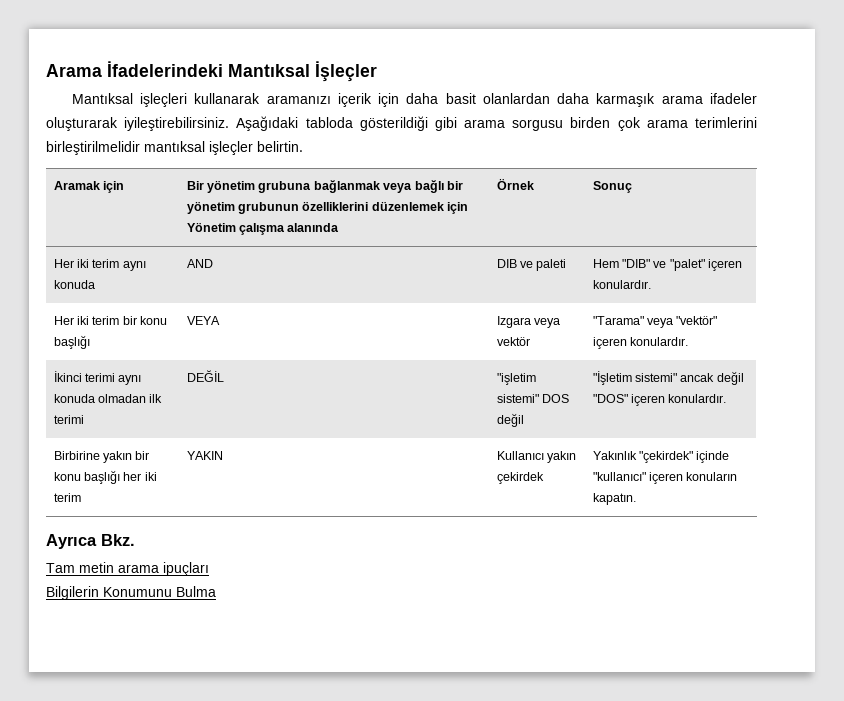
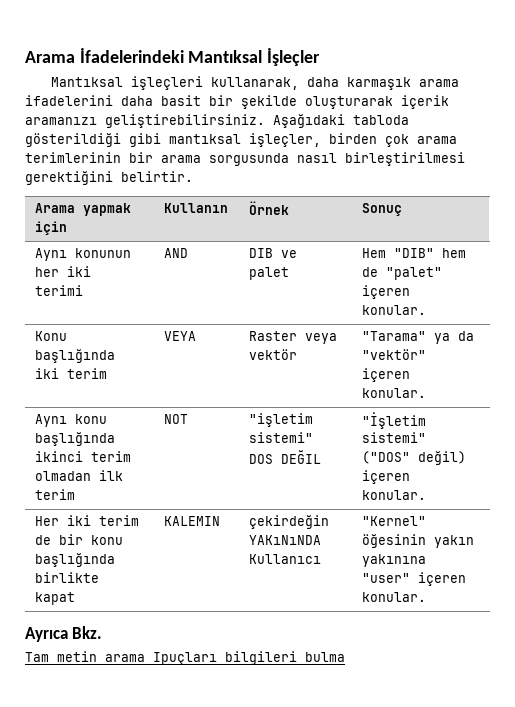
- Mantıksal işleçleri kullanarak aramanızı içerik için daha basit olanlardan daha karmaşık arama ifadeler oluşturarak iyileştirebilirsiniz.
+ Mantıksal işleçleri kullanarak, daha karmaşık arama ifadelerini daha basit bir şekilde oluşturarak içerik aramanızı geliştirebilirsiniz.
- Aşağıdaki tabloda gösterildiği gibi arama sorgusu birden çok arama terimlerini birleştirilmelidir mantıksal işleçler belirtin.
- Aramak için | Bir yönetim grubuna bağlanmak veya bağlı bir yönetim grubunun özelliklerini düzenlemek için Yönetim çalışma alanında | Örnek | Sonuç
- Her iki terim aynı konuda | AND | DIB ve paleti | Hem "DIB" ve "palet" içeren konulardır.
- Her iki terim bir konu başlığı | VEYA | Izgara veya vektör | "Tarama" veya "vektör" içeren konulardır.
- İkinci terimi aynı konuda olmadan ilk terimi | DEĞİL | "işletim sistemi" DOS değil | "İşletim sistemi" ancak değil "DOS" içeren konulardır.
- Birbirine yakın bir konu başlığı her iki terim | YAKIN | Kullanıcı yakın çekirdek | Yakınlık "çekirdek" içinde "kullanıcı" içeren konuların kapatın.
+ Aşağıdaki tabloda gösterildiği gibi mantıksal işleçler, birden çok arama terimlerinin bir arama sorgusunda nasıl birleştirilmesi gerektiğini belirtir.
+ Arama yapmak için | Kullanın | Örnek | Sonuç
+ Aynı konunun her iki terimi | AND | DIB ve palet | Hem "DIB" hem de "palet" içeren konular.
+ Konu başlığında iki terim | VEYA | Raster veya vektör | "Tarama" ya da "vektör" içeren konular.
+ Aynı konu başlığında ikinci terim olmadan ilk terim | NOT | "işletim sistemi" DOS DEĞIL | "İşletim sistemi" ("DOS" değil) içeren konular.
+ Her iki terim de bir konu başlığında birlikte kapat | KALEMIN | çekirdeğin YAKıNıNDA Kullanıcı | "Kernel" öğesinin yakın yakınına "user" içeren konular.
- Tam metin arama ipuçları
- Bilgilerin Konumunu Bulma
+ Tam metin arama Ipuçları bilgileri bulma

